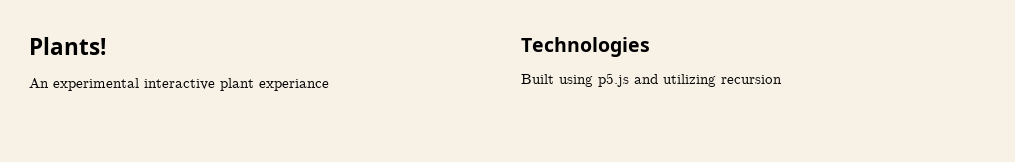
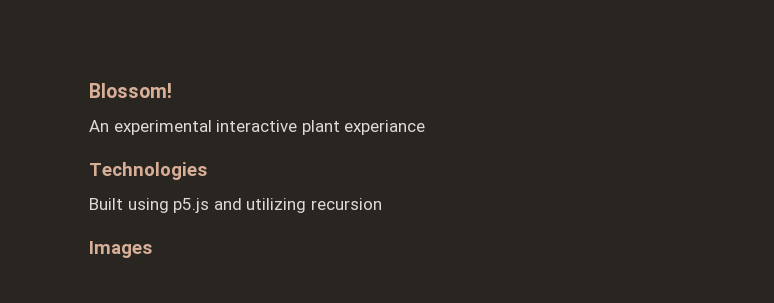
- Plants!
+ Blossom!
+ Images

